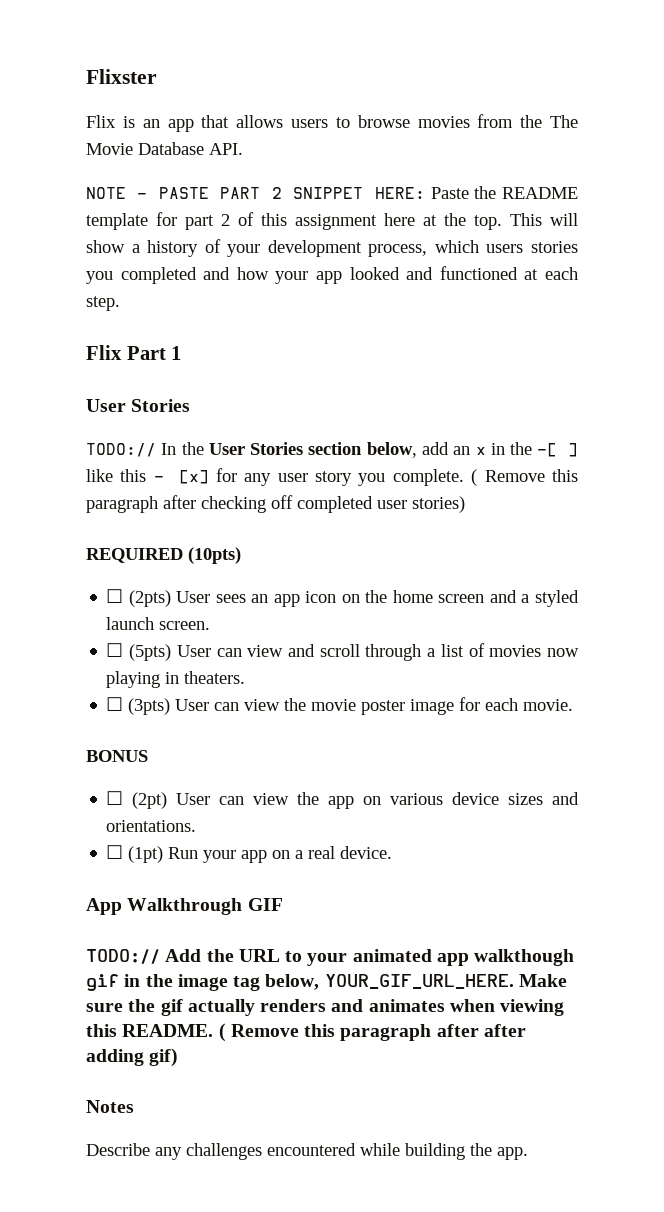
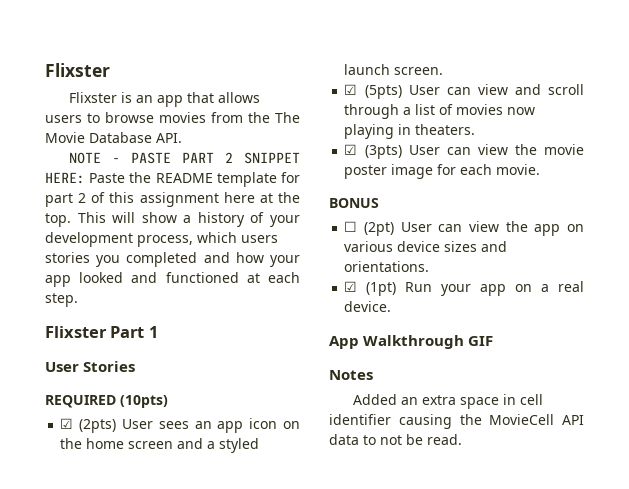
- Flix is an app that allows users to browse movies from the The Movie Database API.
+ Flixster is an app that allows users to browse movies from the The Movie Database API.
- Flix Part 1
+ Flixster Part 1
- TODO:// In the User Stories section below, add an x in the -[ ] like this - [x] for any user story you complete. ( Remove this paragraph after checking off completed user stories)
- ☐ (2pts) User sees an app icon on the home screen and a styled launch screen.
+ ☑ (2pts) User sees an app icon on the home screen and a styled launch screen.
- ☐ (5pts) User can view and scroll through a list of movies now playing in theaters.
+ ☑ (5pts) User can view and scroll through a list of movies now playing in theaters.
- ☐ (3pts) User can view the movie poster image for each movie.
+ ☑ (3pts) User can view the movie poster image for each movie.
- ☐ (1pt) Run your app on a real device.
+ ☑ (1pt) Run your app on a real device.
- TODO:// Add the URL to your animated app walkthough gif in the image tag below, YOUR_GIF_URL_HERE. Make sure the gif actually renders and animates when viewing this README. ( Remove this paragraph after after adding gif)
  Notes
- Describe any challenges encountered while building the app.
+ Added an extra space in cell identifier causing the MovieCell API data to not be read.

